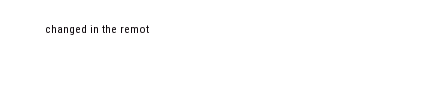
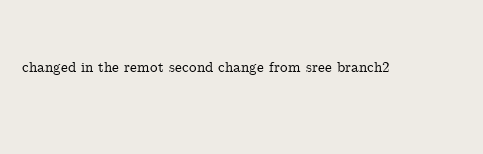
- changed in the remot
+ changed in the remot second change from sree branch2

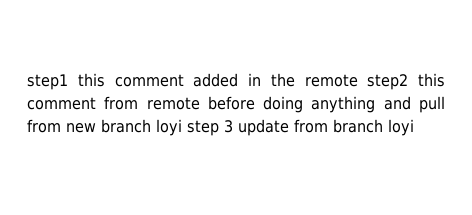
- changed in the remot second change from sree branch2
+ step1 this comment added in the remote step2 this comment from remote before doing anything and pull from new branch loyi step 3 update from branch loyi

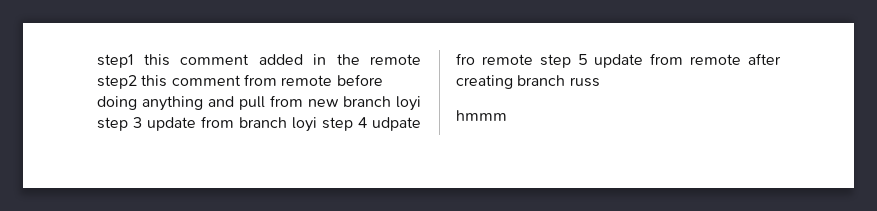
- step1 this comment added in the remote step2 this comment from remote before doing anything and pull from new branch loyi step 3 update from branch loyi
+ step1 this comment added in the remote step2 this comment from remote before doing anything and pull from new branch loyi step 3 update from branch loyi step 4 udpate fro remote step 5 update from remote after creating branch russ
+ hmmm

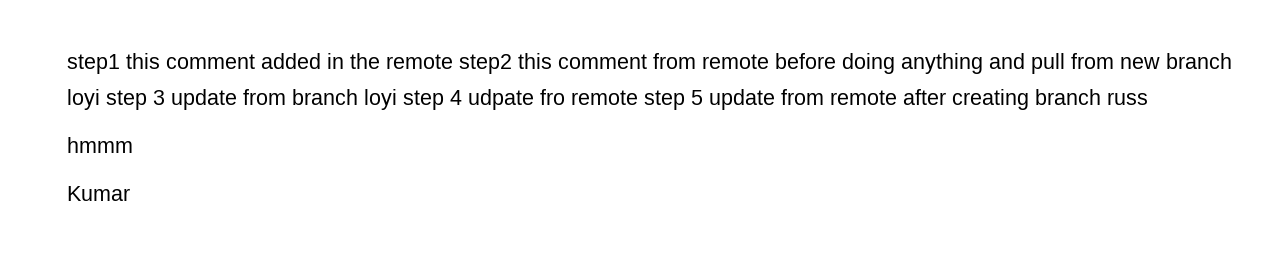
+ Kumar

